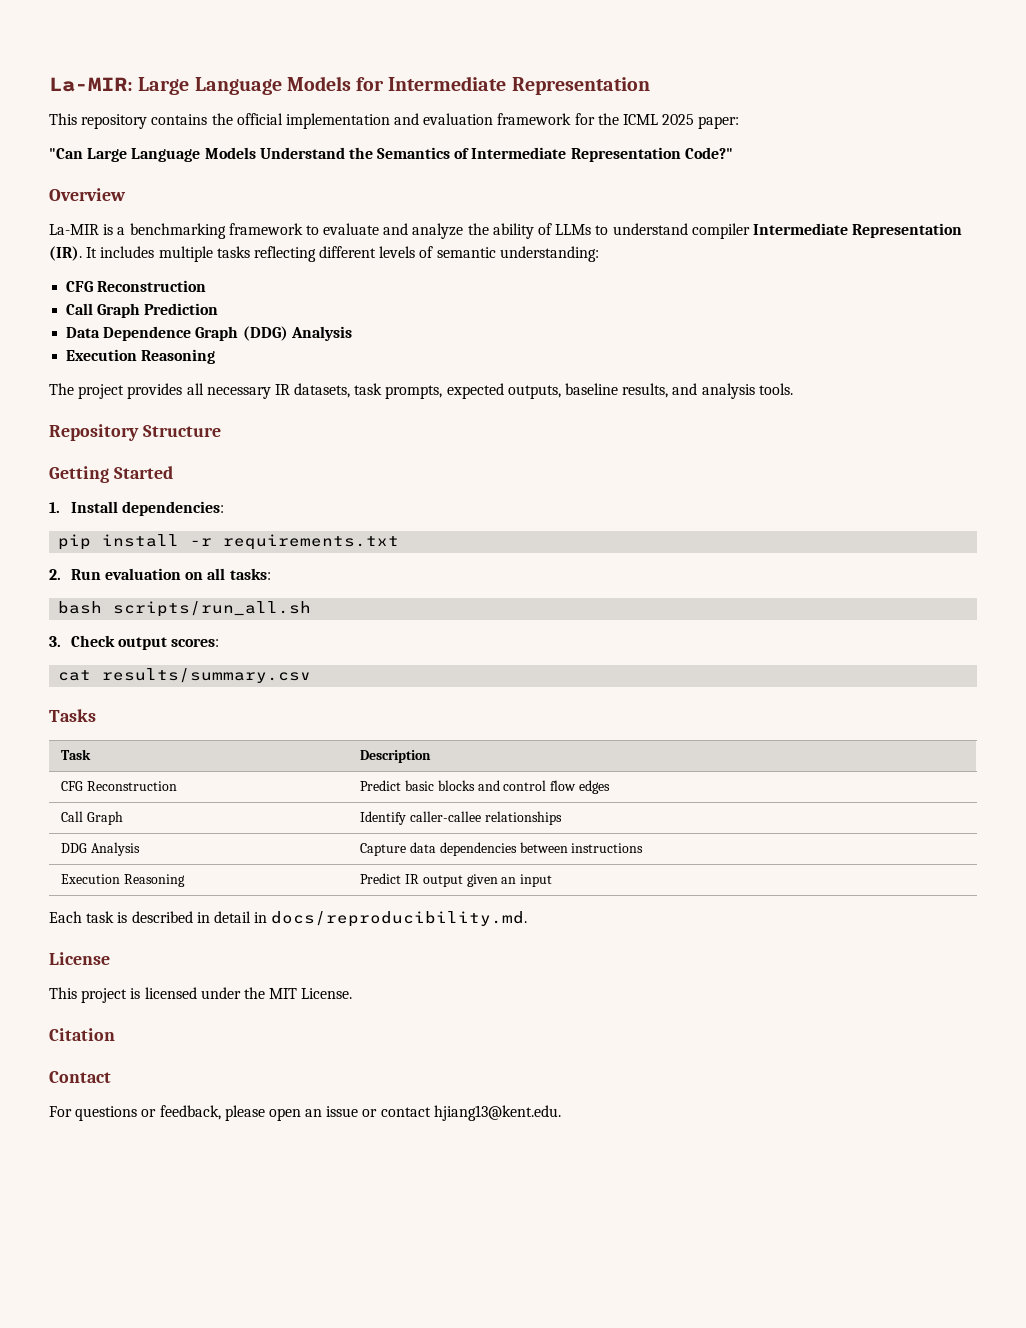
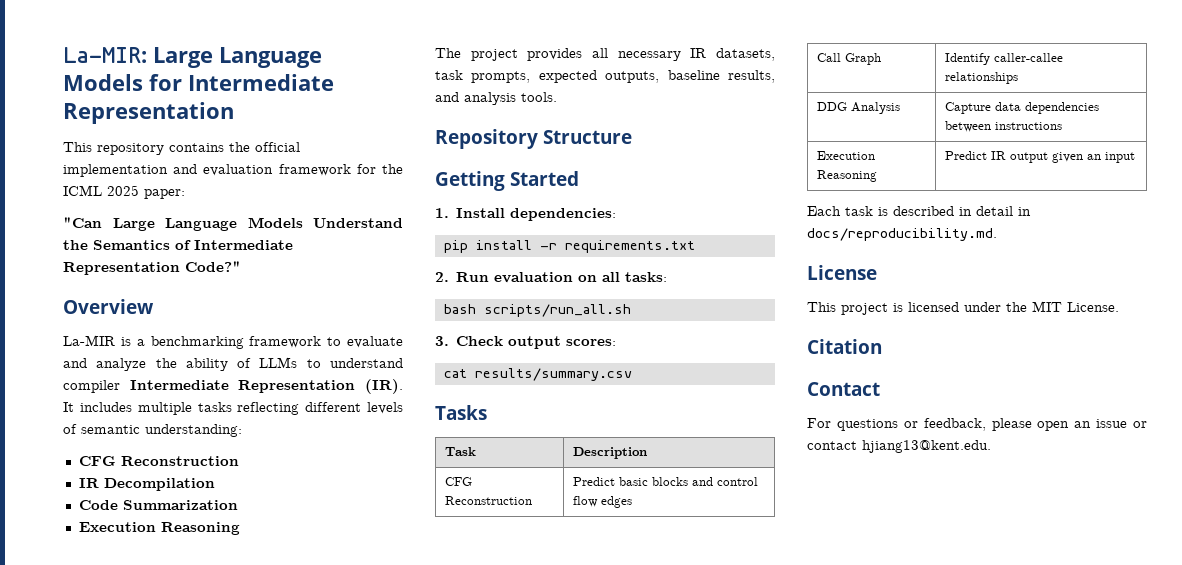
- Call Graph Prediction
- Data Dependence Graph (DDG) Analysis
+ IR Decompilation
+ Code Summarization

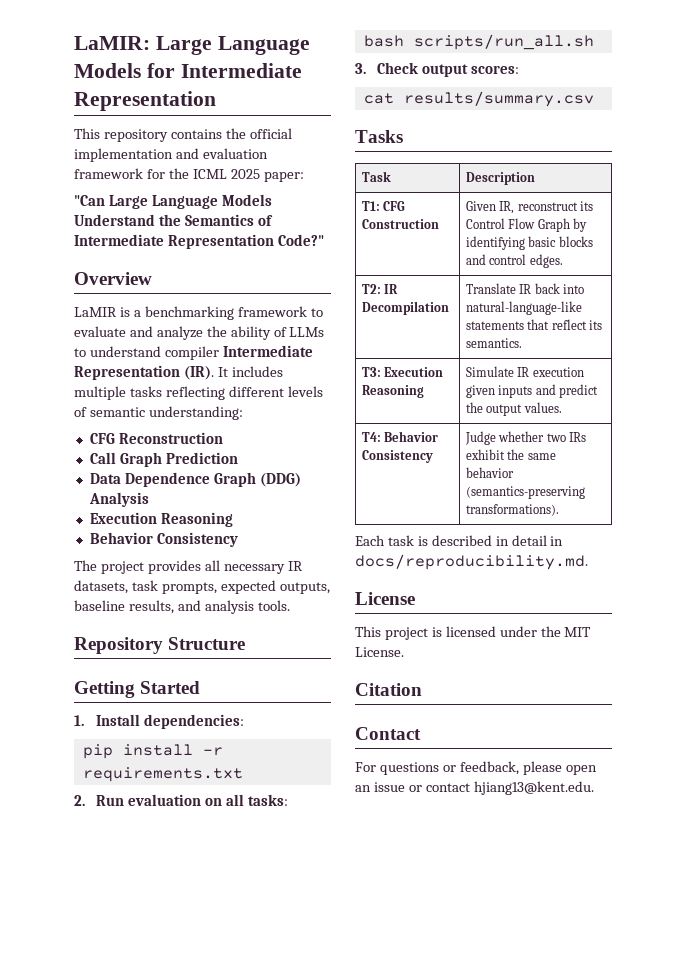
- La-MIR: Large Language Models for Intermediate Representation
+ LaMIR: Large Language Models for Intermediate Representation
- La-MIR is a benchmarking framework to evaluate and analyze the ability of LLMs to understand compiler Intermediate Representation (IR). It includes multiple tasks reflecting different levels of semantic understanding:
+ LaMIR is a benchmarking framework to evaluate and analyze the ability of LLMs to understand compiler Intermediate Representation (IR). It includes multiple tasks reflecting different levels of semantic understanding:
- IR Decompilation
- Code Summarization
+ Call Graph Prediction
+ Data Dependence Graph (DDG) Analysis
  Execution Reasoning
+ Behavior Consistency
- CFG Reconstruction | Predict basic blocks and control flow edges
- Call Graph | Identify caller-callee relationships
- DDG Analysis | Capture data dependencies between instructions
- Execution Reasoning | Predict IR output given an input
+ T1: CFG Construction | Given IR, reconstruct its Control Flow Graph by identifying basic blocks and control edges.
+ T2: IR Decompilation | Translate IR back into natural-language-like statements that reflect its semantics.
+ T3: Execution Reasoning | Simulate IR execution given inputs and predict the output values.
+ T4: Behavior Consistency | Judge whether two IRs exhibit the same behavior (semantics-preserving transformations).

